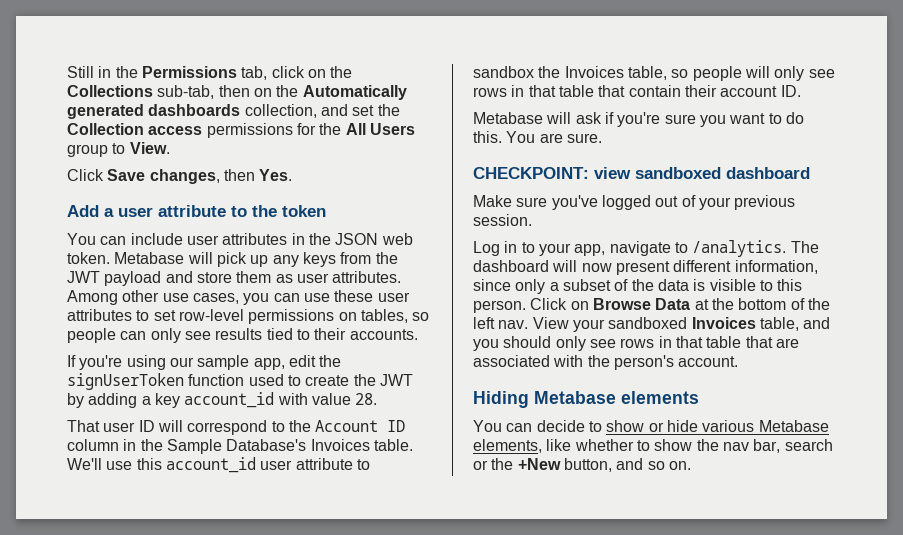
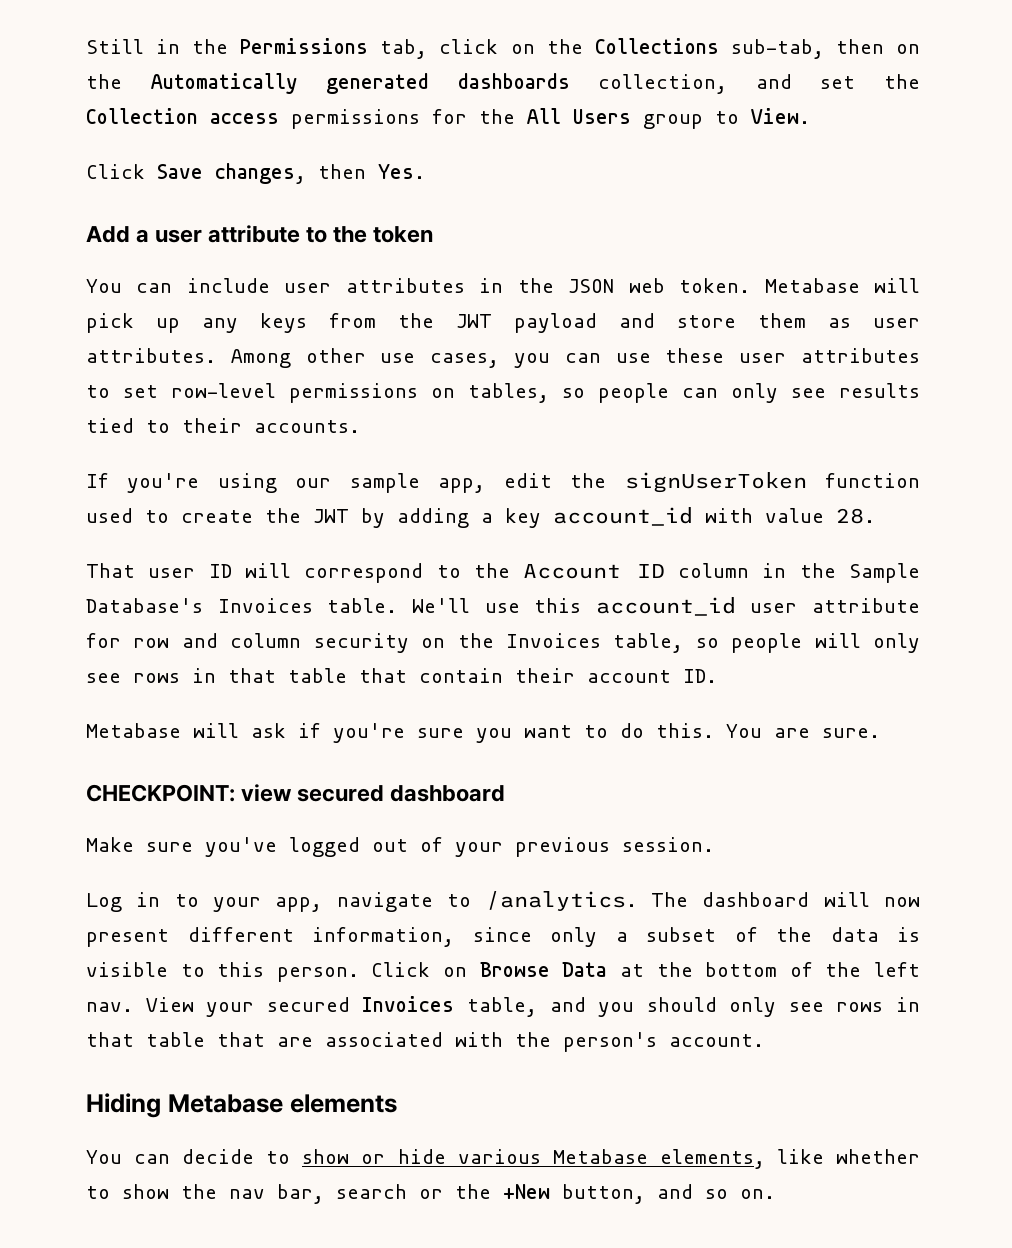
- We'll use this account_id user attribute to sandbox the Invoices table, so people will only see rows in that table that contain their account ID.
+ We'll use this account_id user attribute for row and column security on the Invoices table, so people will only see rows in that table that contain their account ID.
- CHECKPOINT: view sandboxed dashboard
+ CHECKPOINT: view secured dashboard
- View your sandboxed Invoices table, and you should only see rows in that table that are associated with the person's account.
+ View your secured Invoices table, and you should only see rows in that table that are associated with the person's account.

